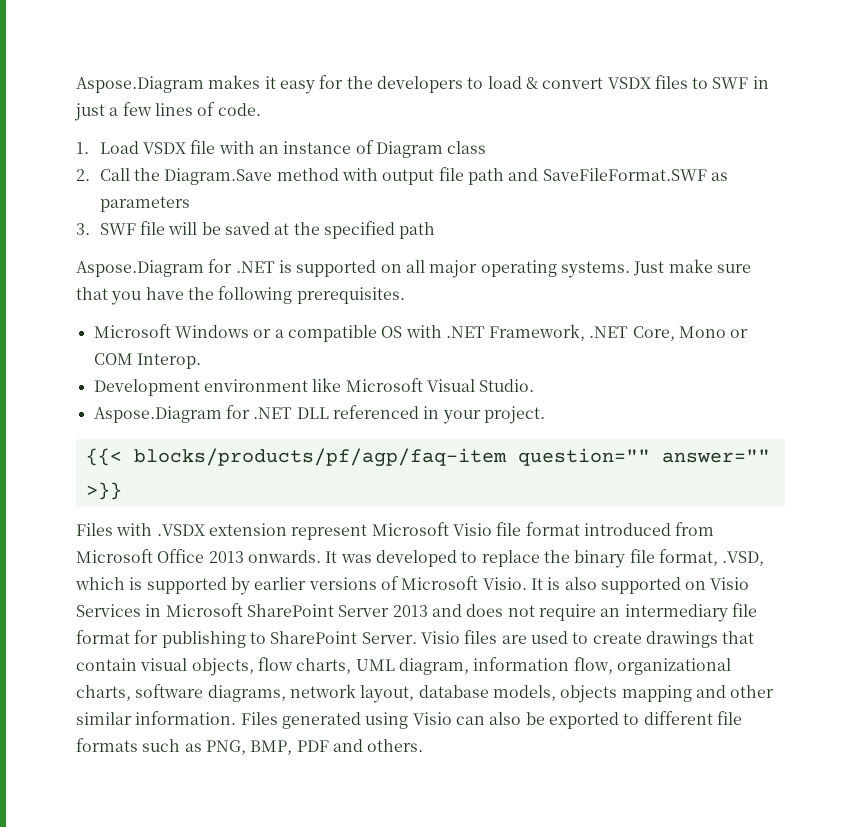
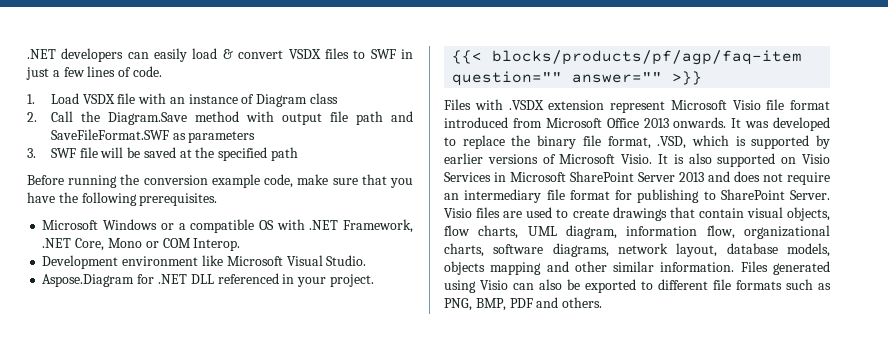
- Aspose.Diagram makes it easy for the developers to load & convert VSDX files to SWF in just a few lines of code.
+ .NET developers can easily load & convert VSDX files to SWF in just a few lines of code.
- Aspose.Diagram for .NET is supported on all major operating systems. Just make sure that you have the following prerequisites.
+ Before running the conversion example code, make sure that you have the following prerequisites.

